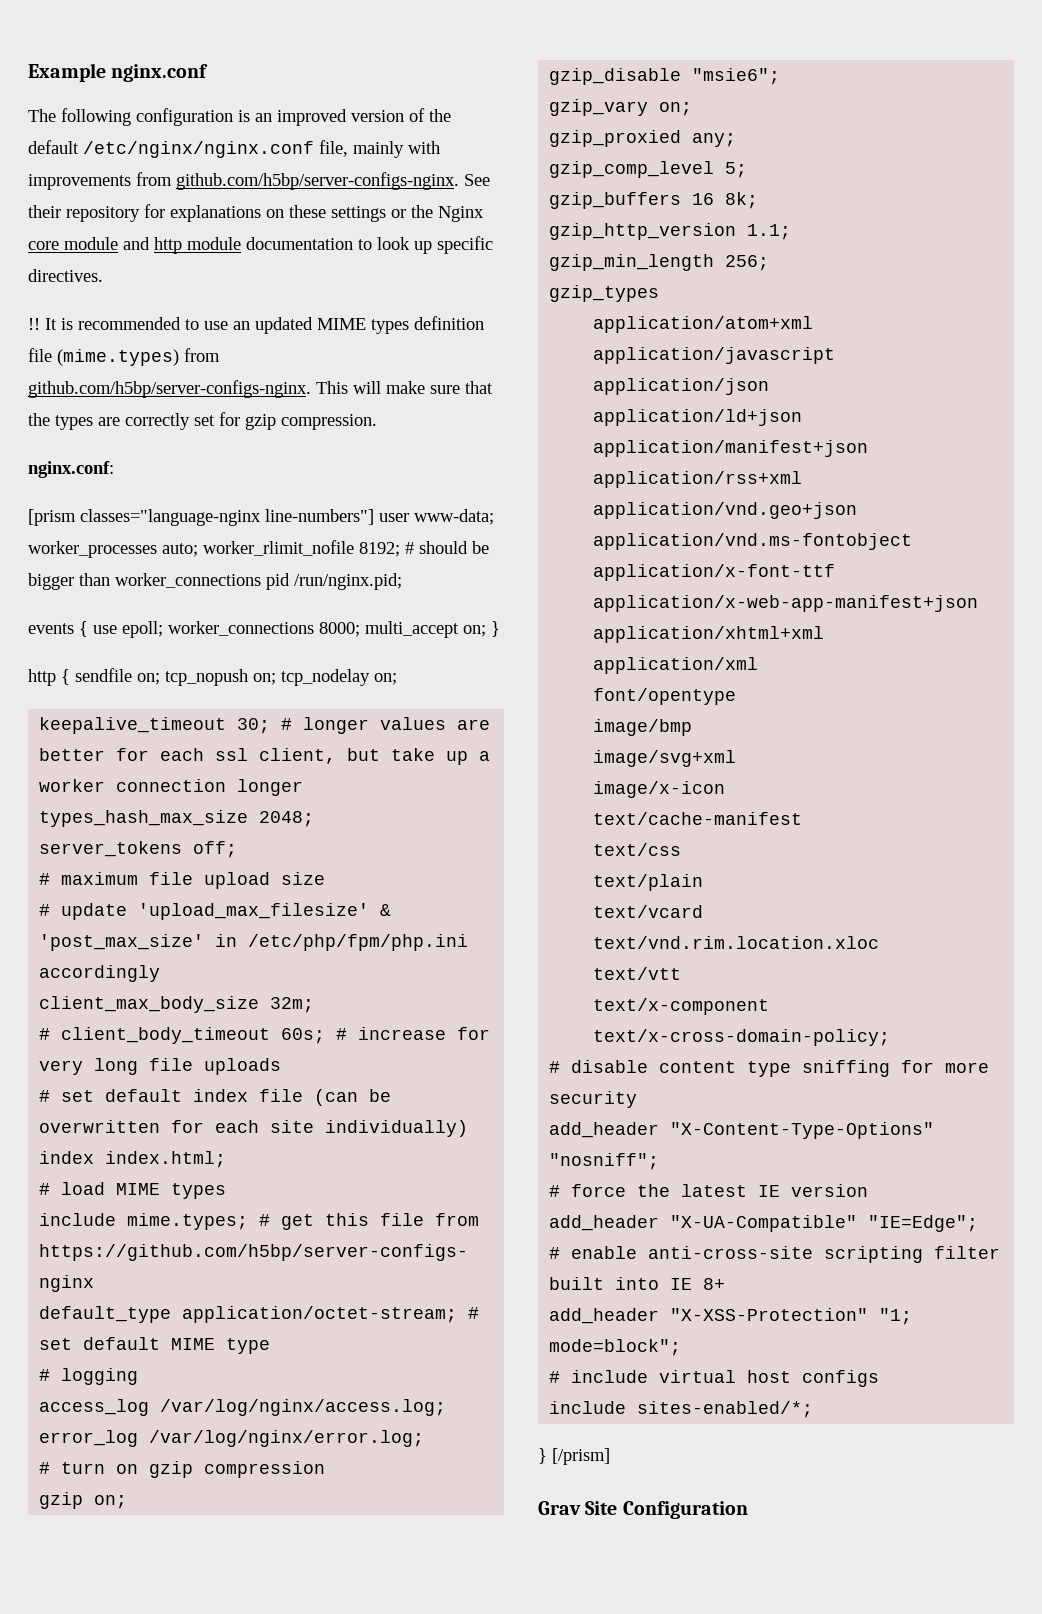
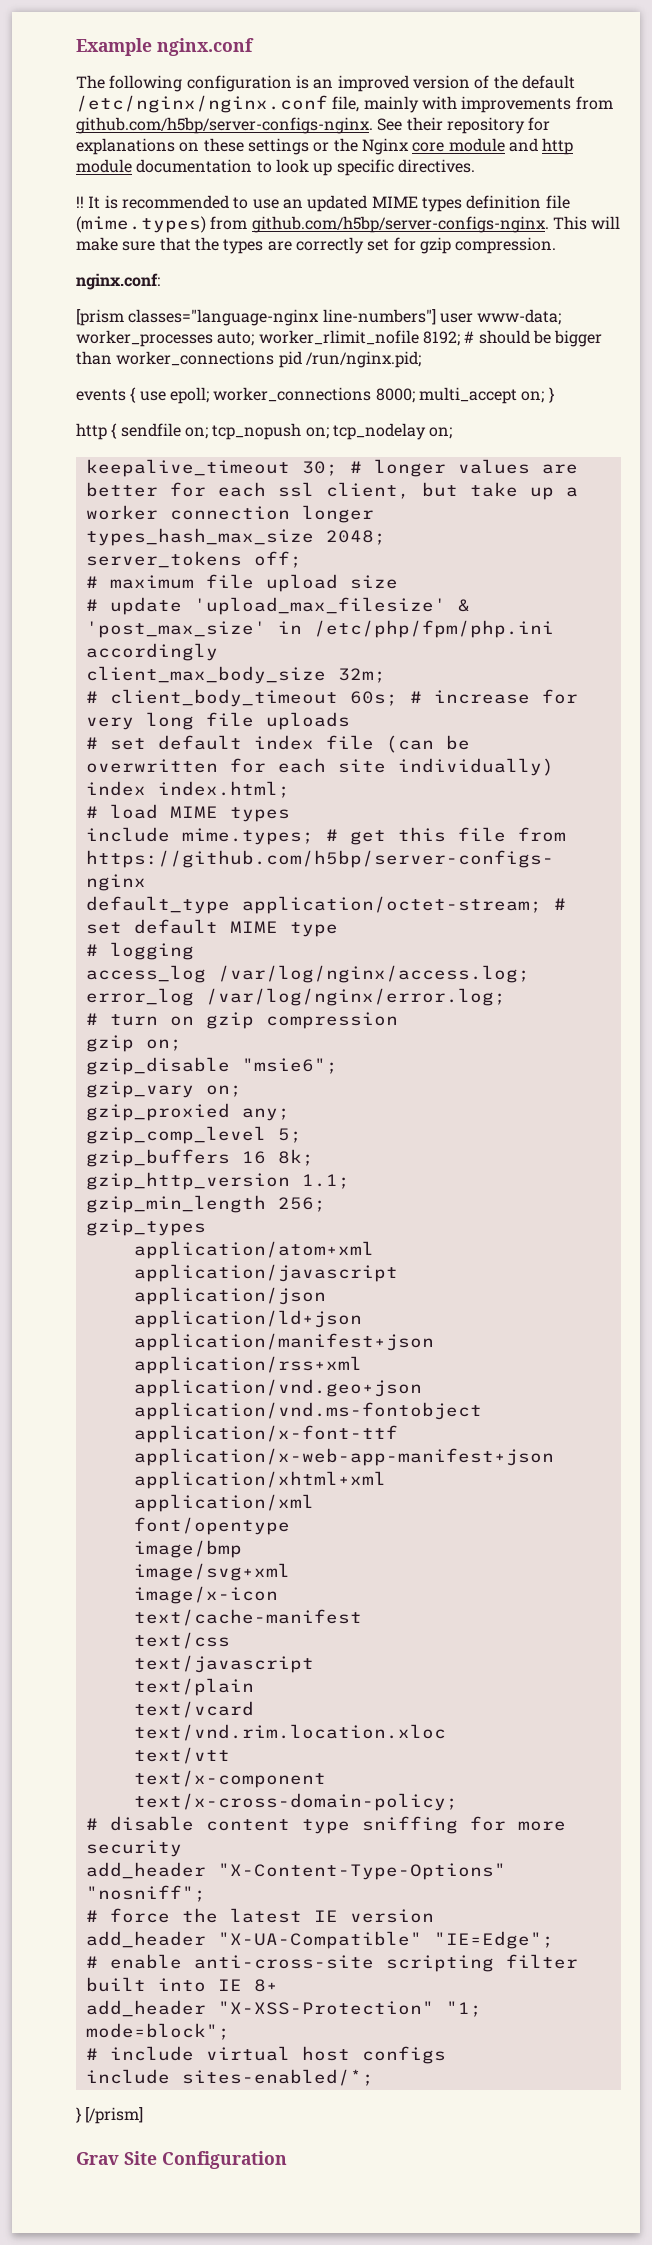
+ text/javascript

